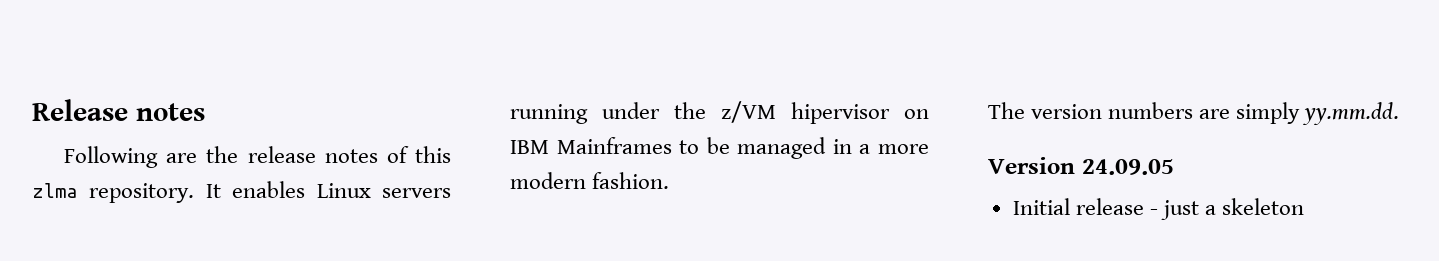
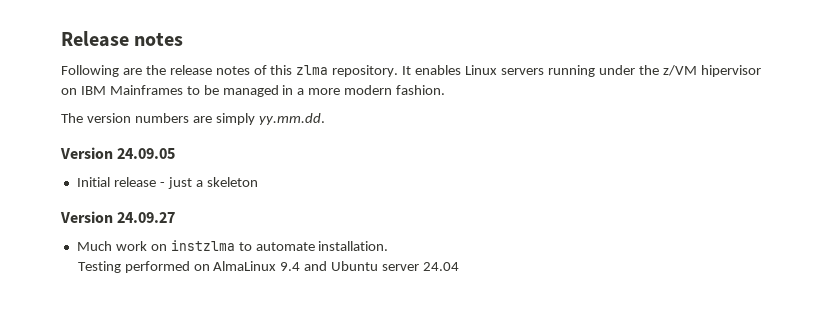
+ Version 24.09.27
+ Much work on instzlma to automate installation.
+ Testing performed on AlmaLinux 9.4 and Ubuntu server 24.04

